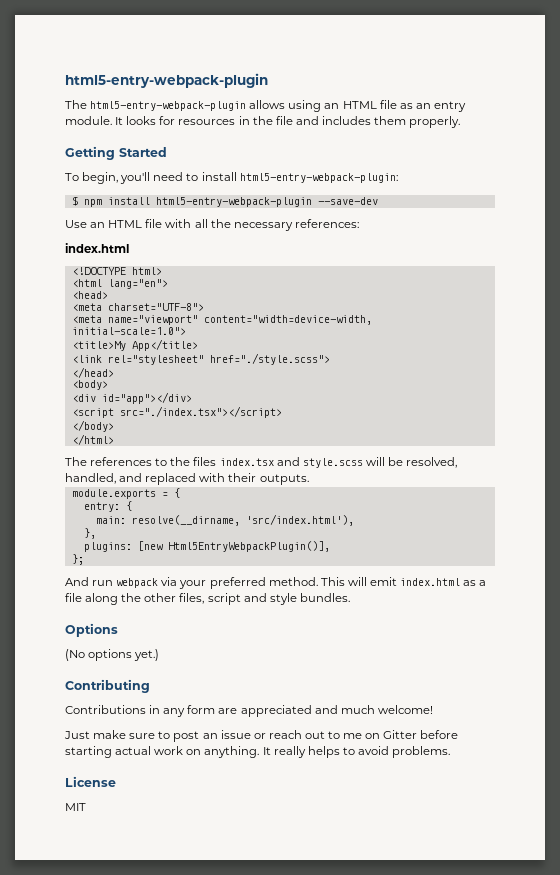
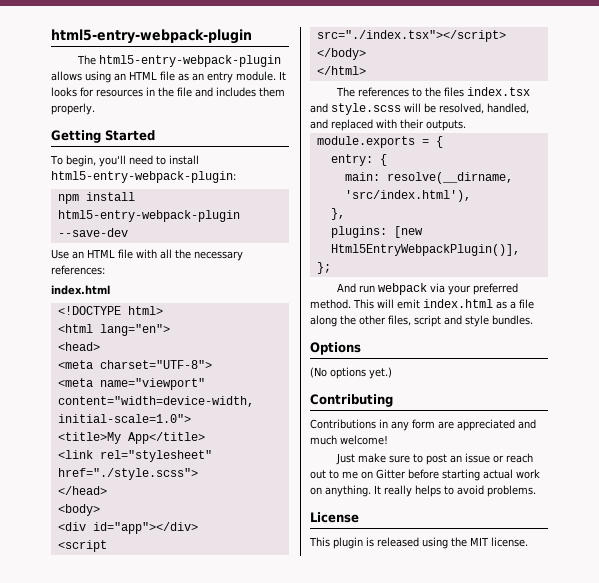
- $ npm install html5-entry-webpack-plugin --save-dev
+ npm install html5-entry-webpack-plugin --save-dev
- MIT
+ This plugin is released using the MIT license.

